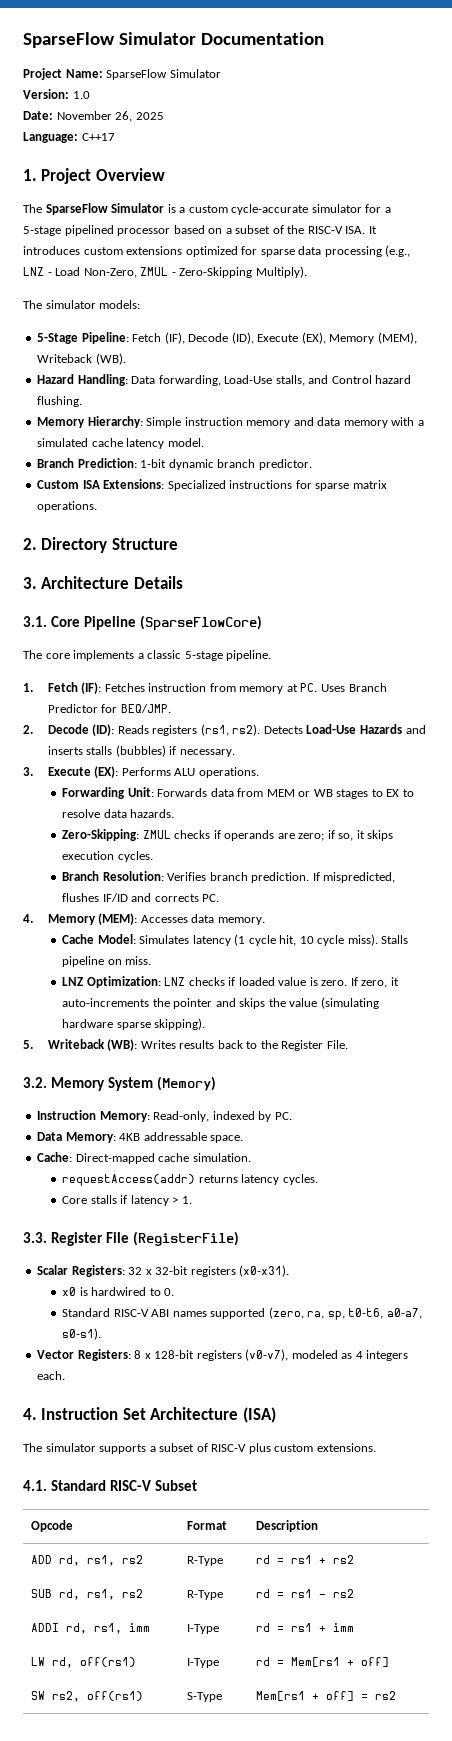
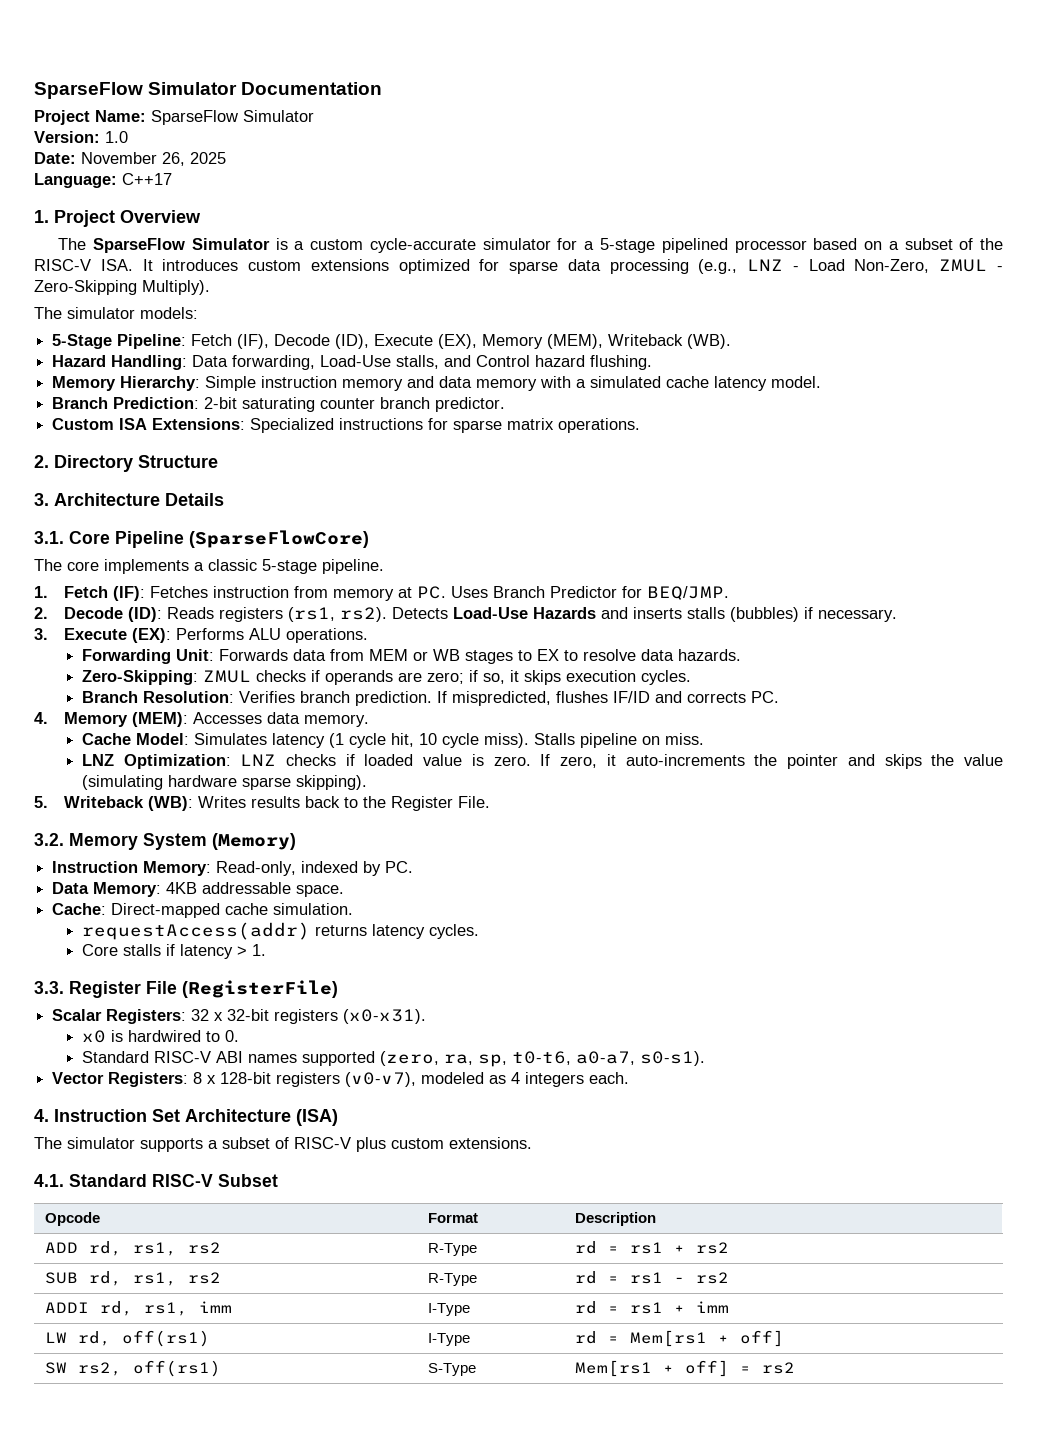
- Branch Prediction: 1-bit dynamic branch predictor.
+ Branch Prediction: 2-bit saturating counter branch predictor.

